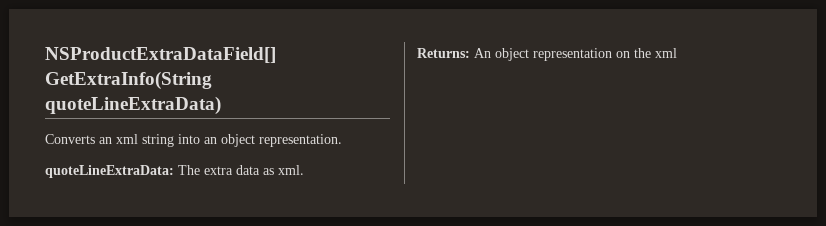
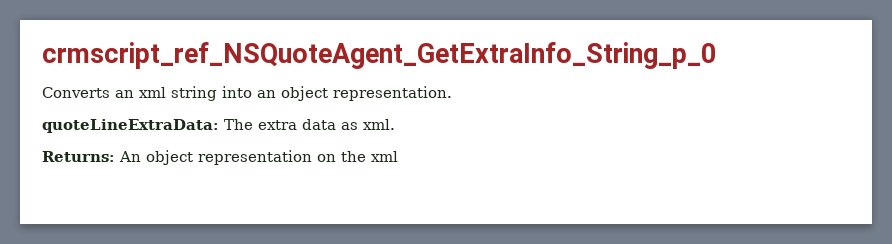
- NSProductExtraDataField[] GetExtraInfo(String quoteLineExtraData)
+ crmscript_ref_NSQuoteAgent_GetExtraInfo_String_p_0

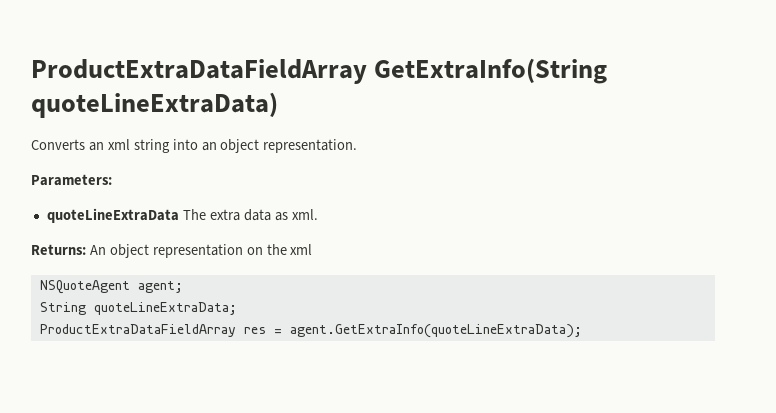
- crmscript_ref_NSQuoteAgent_GetExtraInfo_String_p_0
+ ProductExtraDataFieldArray GetExtraInfo(String quoteLineExtraData)
- quoteLineExtraData: The extra data as xml.
+ Parameters:
+ quoteLineExtraData The extra data as xml.
+ NSQuoteAgent agent;
+ String quoteLineExtraData;
+ ProductExtraDataFieldArray res = agent.GetExtraInfo(quoteLineExtraData);

